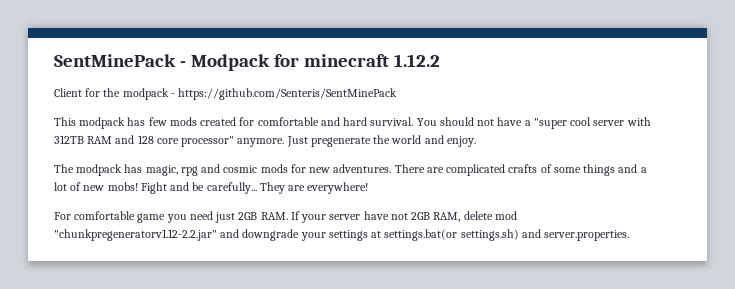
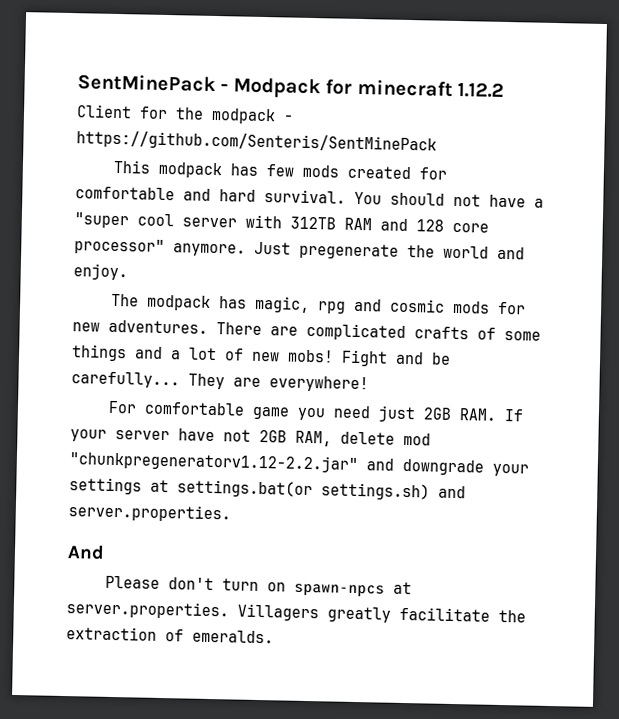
+ And
+ Please don't turn on spawn-npcs at server.properties. Villagers greatly facilitate the extraction of emeralds.

